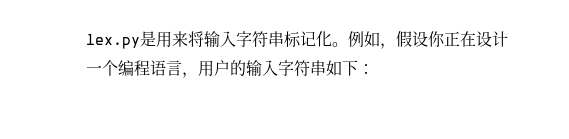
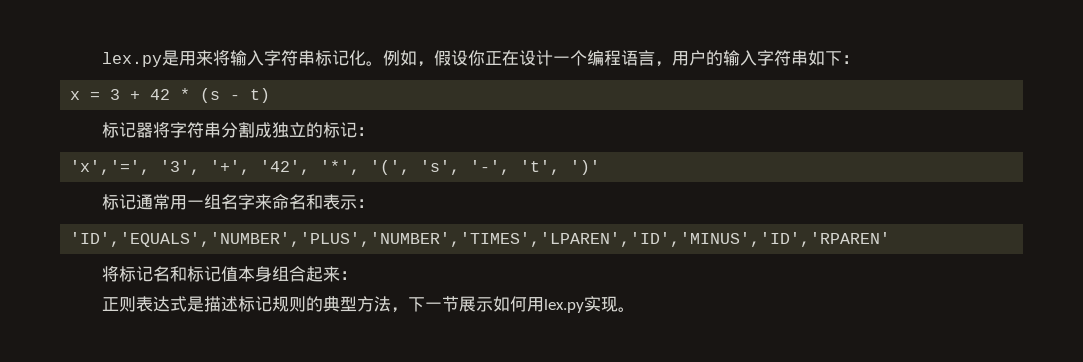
+ x = 3 + 42 * (s - t)
+ 标记器将字符串分割成独立的标记：
+ 'x','=', '3', '+', '42', '*', '(', 's', '-', 't', ')'
+ 标记通常用一组名字来命名和表示：
+ 'ID','EQUALS','NUMBER','PLUS','NUMBER','TIMES','LPAREN','ID','MINUS','ID','RPAREN'
+ 将标记名和标记值本身组合起来：
+ 正则表达式是描述标记规则的典型方法，下一节展示如何用lex.py实现。

